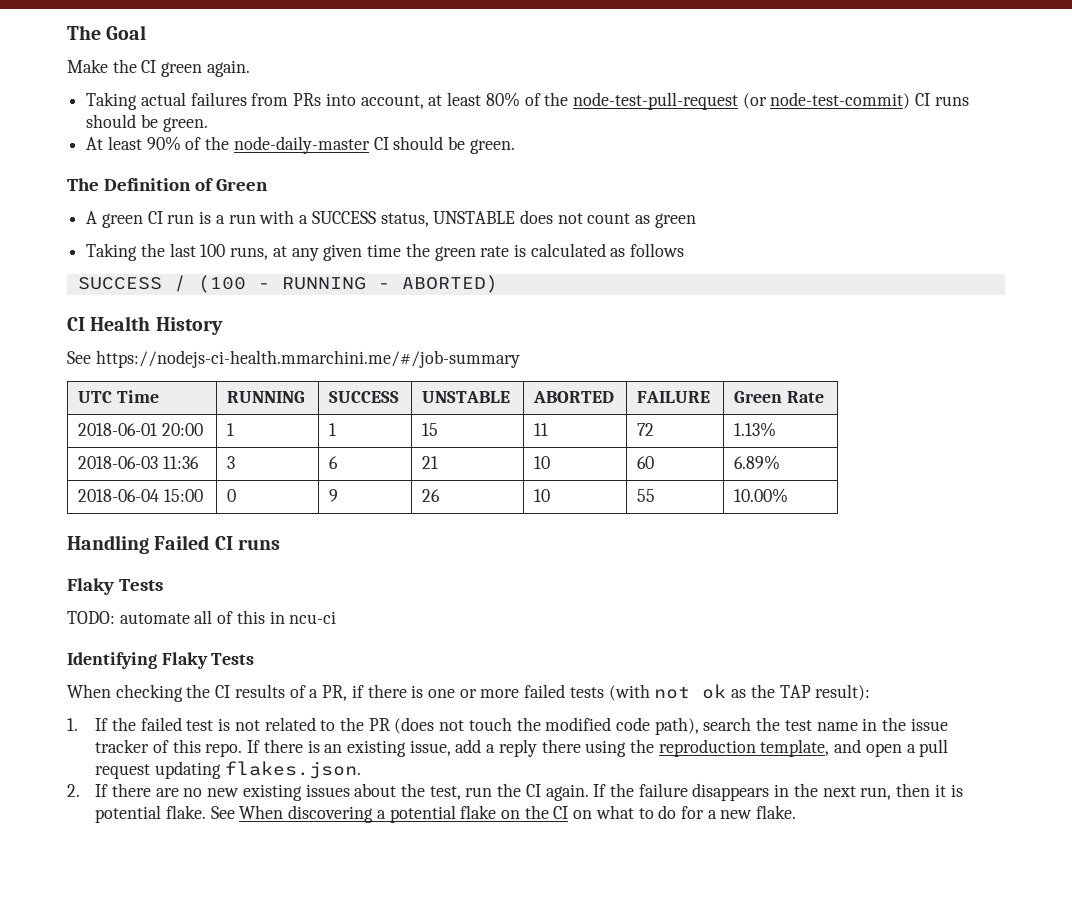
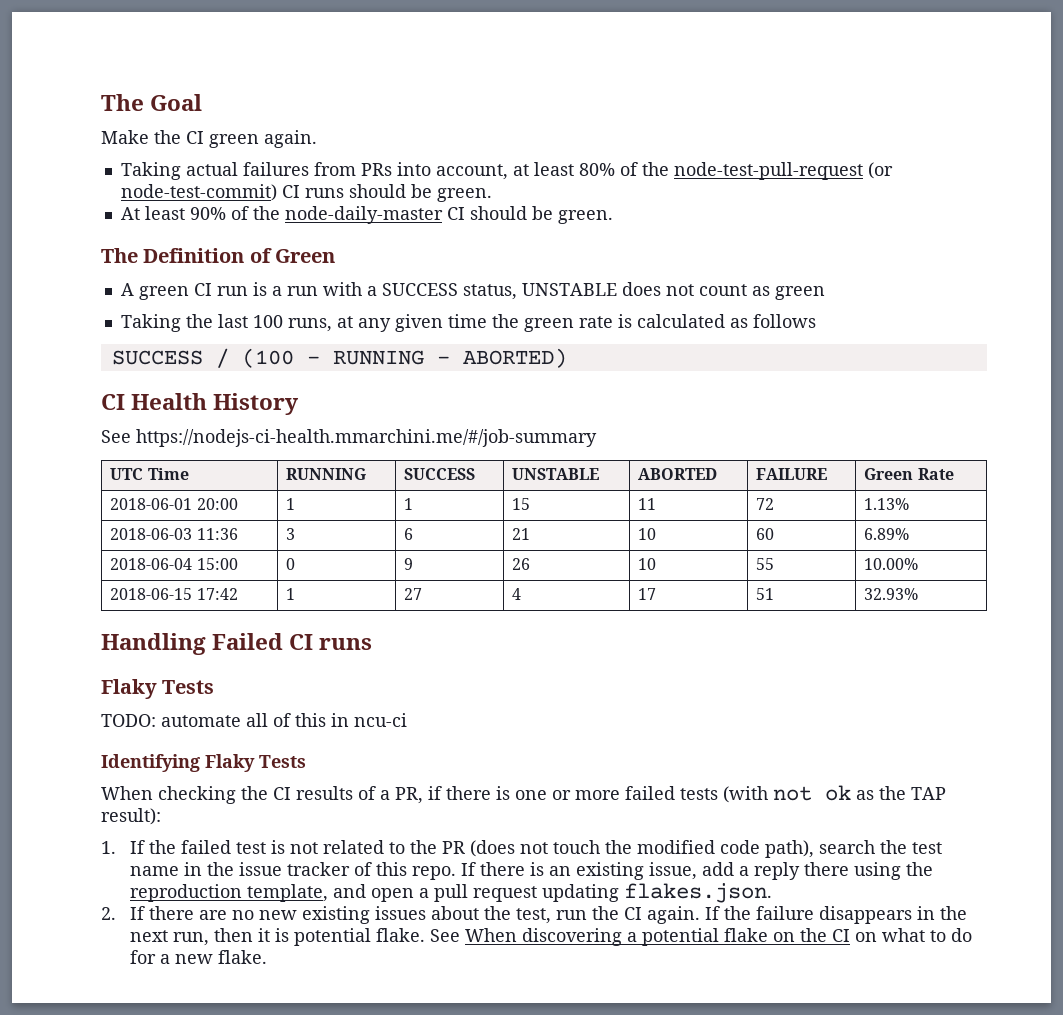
+ 2018-06-15 17:42 | 1 | 27 | 4 | 17 | 51 | 32.93%

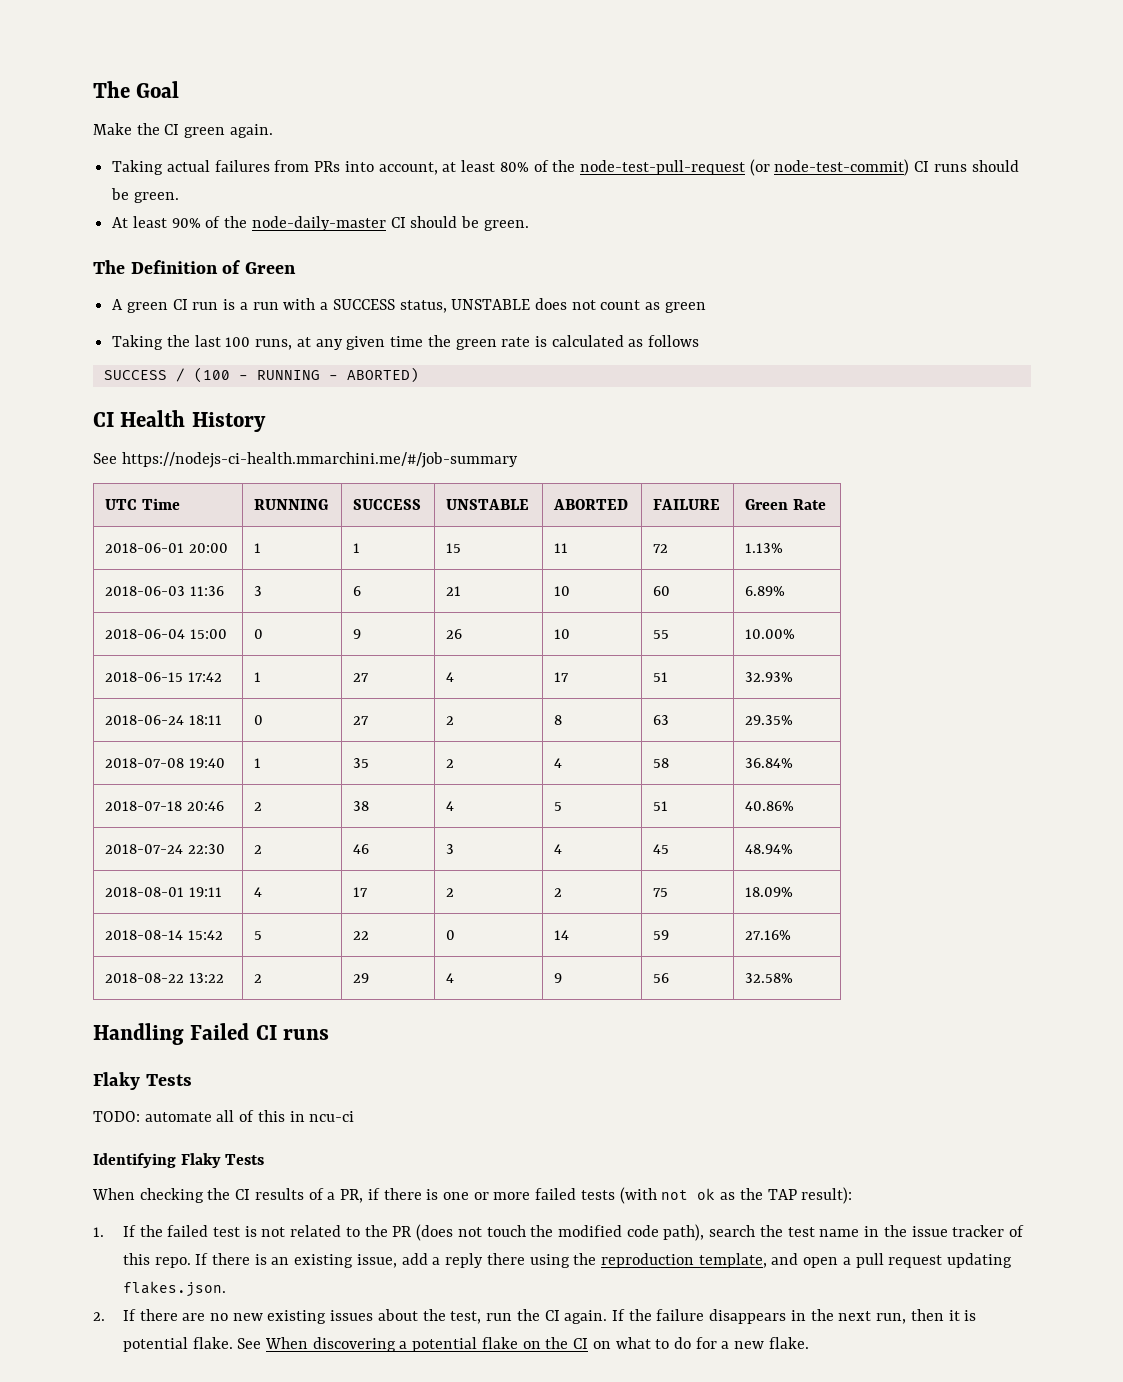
+ 2018-06-24 18:11 | 0 | 27 | 2 | 8 | 63 | 29.35%
+ 2018-07-08 19:40 | 1 | 35 | 2 | 4 | 58 | 36.84%
+ 2018-07-18 20:46 | 2 | 38 | 4 | 5 | 51 | 40.86%
+ 2018-07-24 22:30 | 2 | 46 | 3 | 4 | 45 | 48.94%
+ 2018-08-01 19:11 | 4 | 17 | 2 | 2 | 75 | 18.09%
+ 2018-08-14 15:42 | 5 | 22 | 0 | 14 | 59 | 27.16%
+ 2018-08-22 13:22 | 2 | 29 | 4 | 9 | 56 | 32.58%

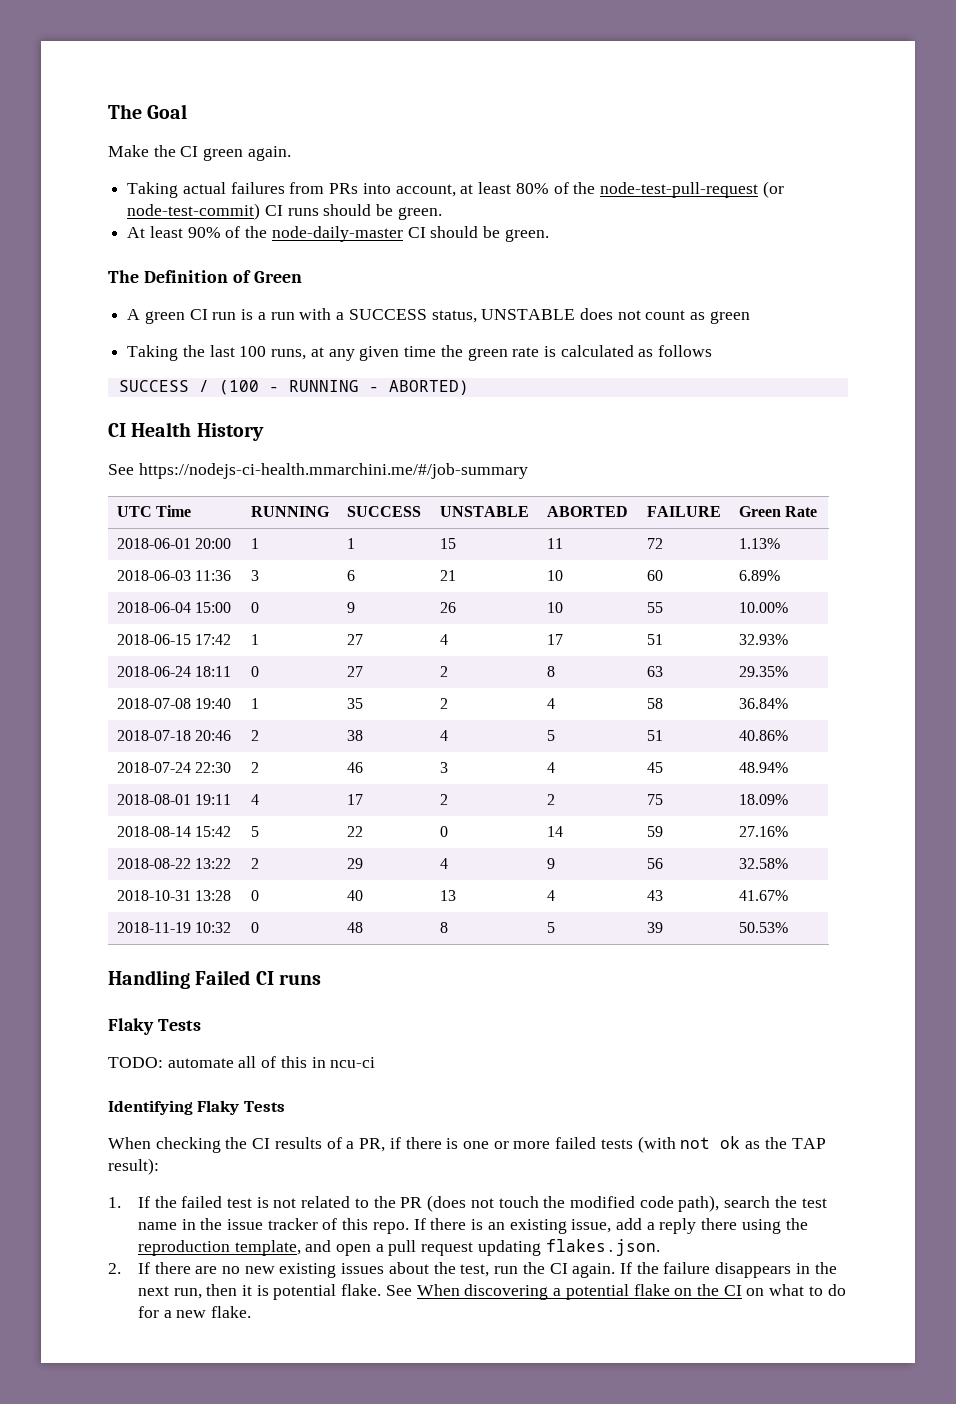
+ 2018-10-31 13:28 | 0 | 40 | 13 | 4 | 43 | 41.67%
+ 2018-11-19 10:32 | 0 | 48 | 8 | 5 | 39 | 50.53%

